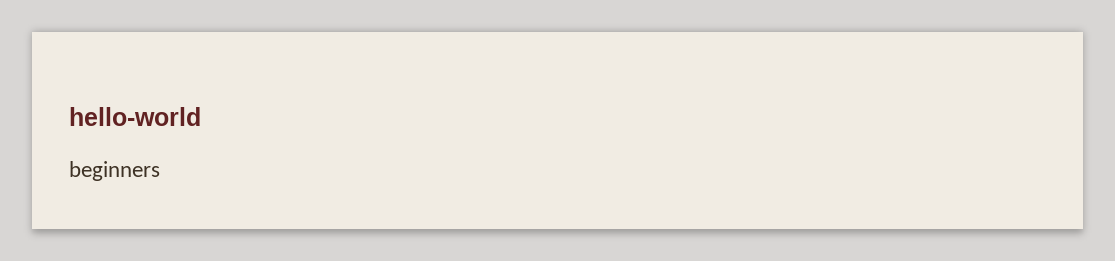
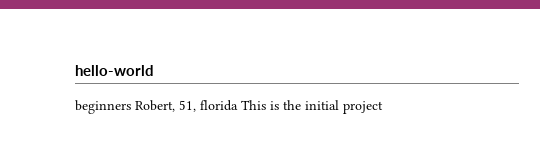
- beginners
+ beginners Robert, 51, florida This is the initial project

